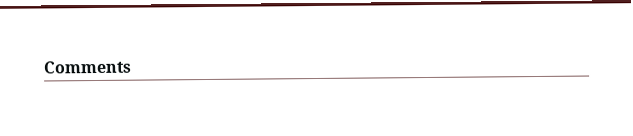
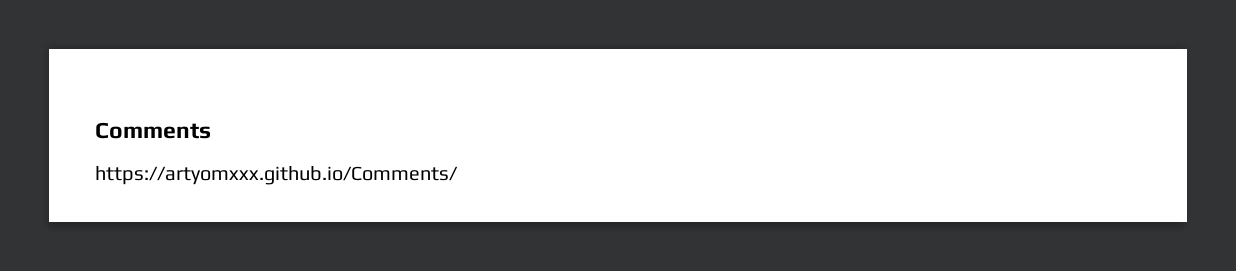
+ https://artyomxxx.github.io/Comments/

